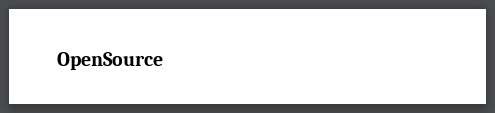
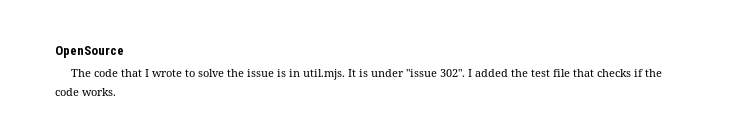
+ The code that I wrote to solve the issue is in util.mjs. It is under "issue 302". I added the test file that checks if the code works.

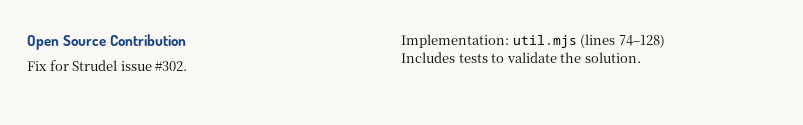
- OpenSource
- The code that I wrote to solve the issue is in util.mjs. It is under "issue 302". I added the test file that checks if the code works.
+ Open Source Contribution
+ Fix for Strudel issue #302.
+ Implementation: util.mjs (lines 74–128)
+ Includes tests to validate the solution.

